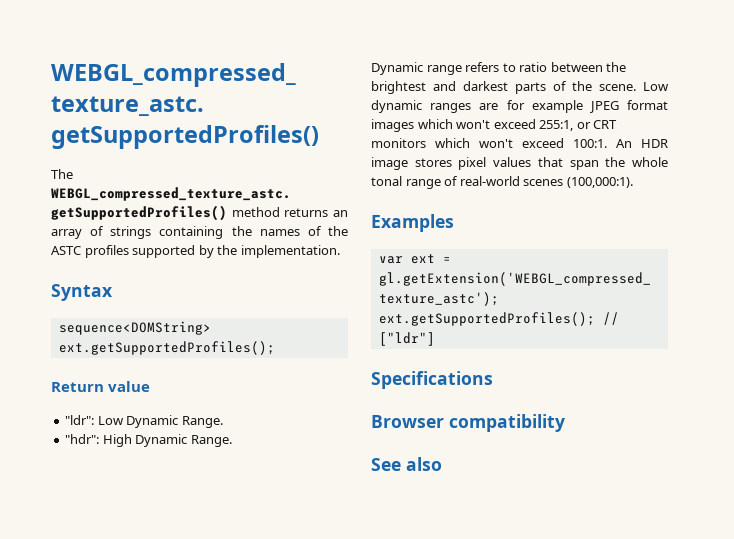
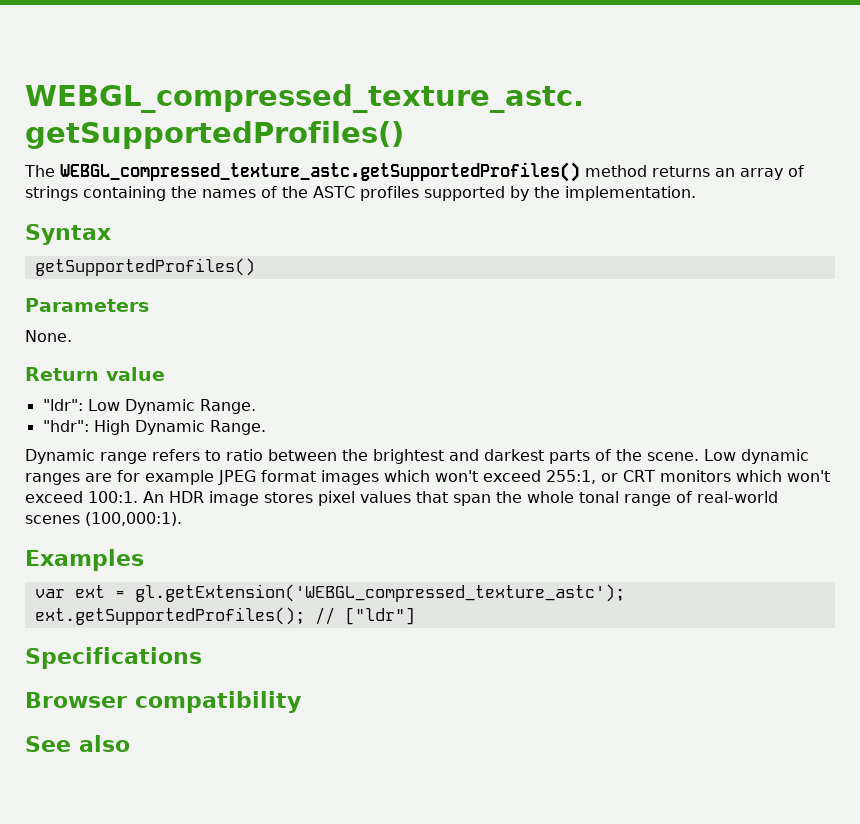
- sequence<DOMString> ext.getSupportedProfiles();
+ getSupportedProfiles()
+ Parameters
+ None.

